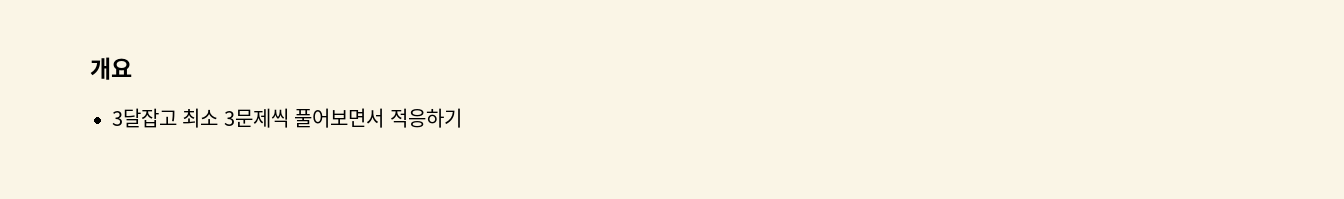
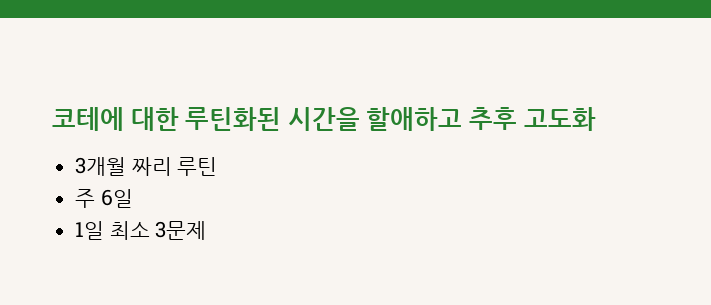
- 개요
- 3달잡고 최소 3문제씩 풀어보면서 적응하기
+ 코테에 대한 루틴화된 시간을 할애하고 추후 고도화
+ 3개월 짜리 루틴
+ 주 6일
+ 1일 최소 3문제

